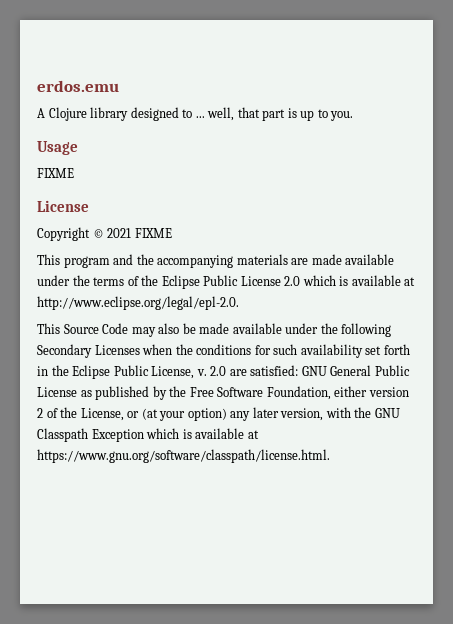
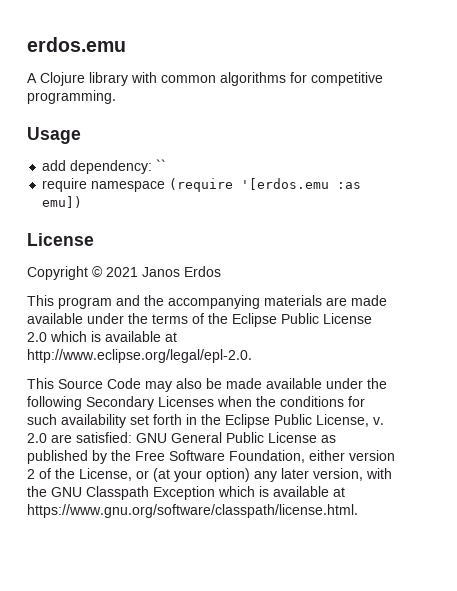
- A Clojure library designed to ... well, that part is up to you.
+ A Clojure library with common algorithms for competitive programming.
  Usage
- FIXME
+ add dependency: ``
+ require namespace (require '[erdos.emu :as emu])
- Copyright © 2021 FIXME
+ Copyright © 2021 Janos Erdos

